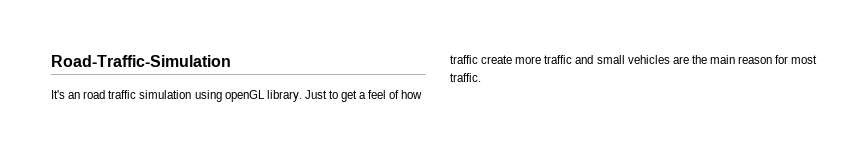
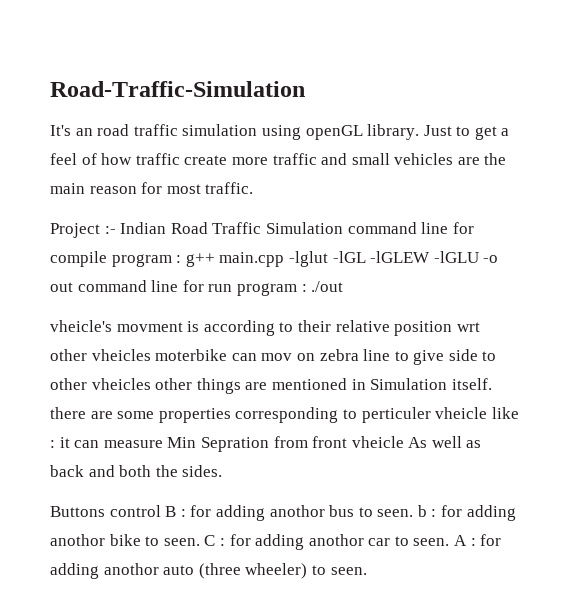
+ Project :- Indian Road Traffic Simulation command line for compile program : g++ main.cpp -lglut -lGL -lGLEW -lGLU -o out command line for run program : ./out
+ vheicle's movment is according to their relative position wrt other vheicles moterbike can mov on zebra line to give side to other vheicles other things are mentioned in Simulation itself. there are some properties corresponding to perticuler vheicle like : it can measure Min Sepration from front vheicle As well as back and both the sides.
+ Buttons control B : for adding anothor bus to seen. b : for adding anothor bike to seen. C : for adding anothor car to seen. A : for adding anothor auto (three wheeler) to seen.

